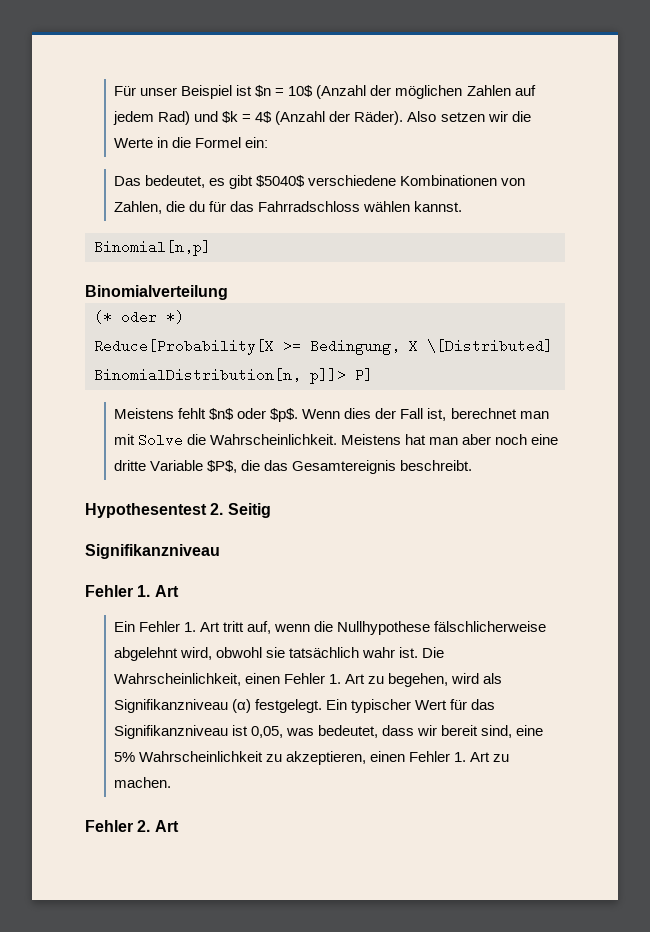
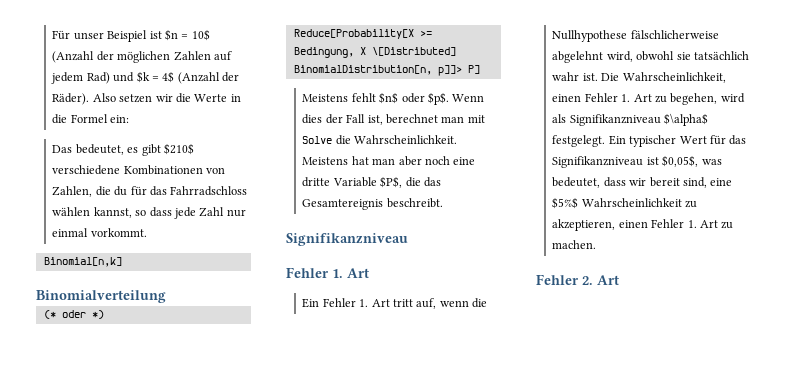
- Das bedeutet, es gibt $5040$ verschiedene Kombinationen von Zahlen, die du für das Fahrradschloss wählen kannst.
- Binomial[n,p]
+ Das bedeutet, es gibt $210$ verschiedene Kombinationen von Zahlen, die du für das Fahrradschloss wählen kannst, so dass jede Zahl nur einmal vorkommt.
+ Binomial[n,k]
- Hypothesentest 2. Seitig
- Die Wahrscheinlichkeit, einen Fehler 1. Art zu begehen, wird als Signifikanzniveau (α) festgelegt.
+ Die Wahrscheinlichkeit, einen Fehler 1. Art zu begehen, wird als Signifikanzniveau $\alpha$ festgelegt.
- Ein typischer Wert für das Signifikanzniveau ist 0,05, was bedeutet, dass wir bereit sind, eine 5% Wahrscheinlichkeit zu akzeptieren, einen Fehler 1. Art zu machen.
+ Ein typischer Wert für das Signifikanzniveau ist $0,05$, was bedeutet, dass wir bereit sind, eine $5%$ Wahrscheinlichkeit zu akzeptieren, einen Fehler 1. Art zu machen.

